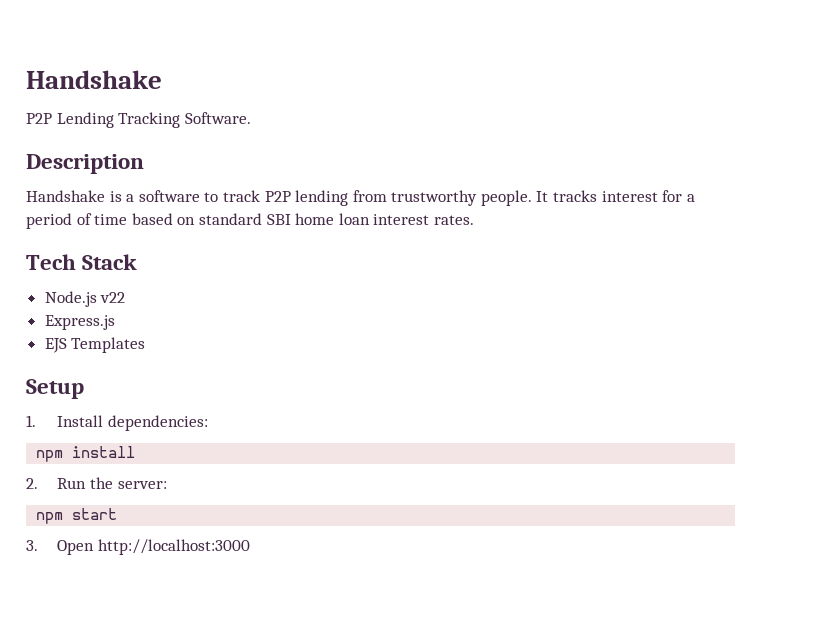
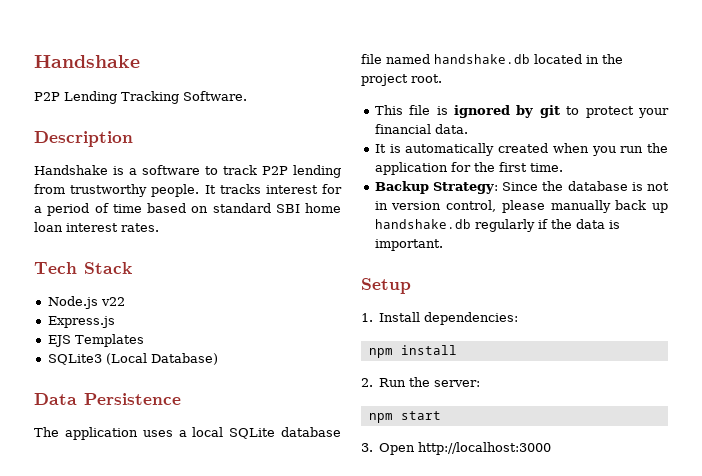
+ SQLite3 (Local Database)
+ Data Persistence
+ The application uses a local SQLite database file named handshake.db located in the project root.
+ This file is ignored by git to protect your financial data.
+ It is automatically created when you run the application for the first time.
+ Backup Strategy: Since the database is not in version control, please manually back up handshake.db regularly if the data is important.

